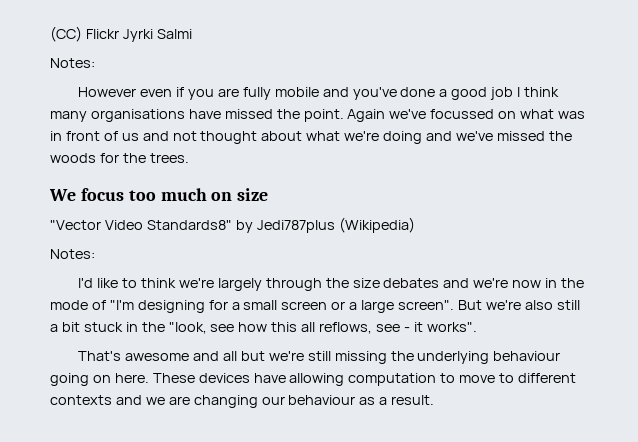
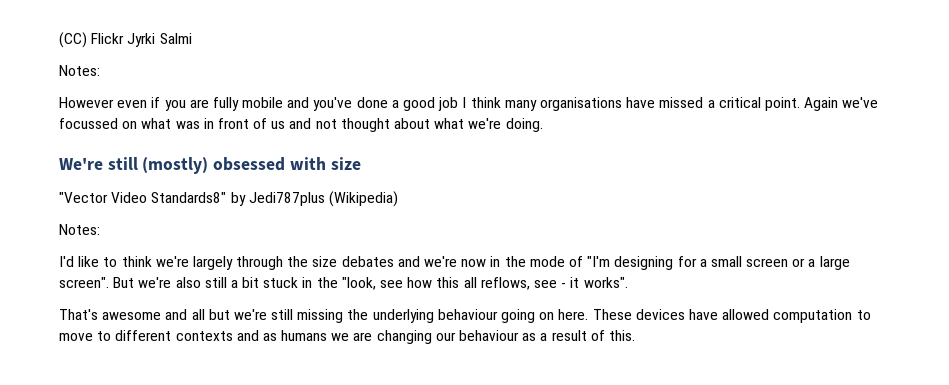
- However even if you are fully mobile and you've done a good job I think many organisations have missed the point.
+ However even if you are fully mobile and you've done a good job I think many organisations have missed a critical point.
- Again we've focussed on what was in front of us and not thought about what we're doing and we've missed the woods for the trees.
- We focus too much on size
+ Again we've focussed on what was in front of us and not thought about what we're doing.
+ We're still (mostly) obsessed with size
- These devices have allowing computation to move to different contexts and we are changing our behaviour as a result.
+ These devices have allowed computation to move to different contexts and as humans we are changing our behaviour as a result of this.

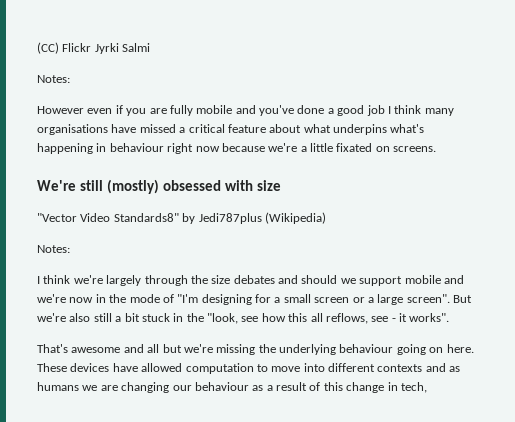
- However even if you are fully mobile and you've done a good job I think many organisations have missed a critical point. Again we've focussed on what was in front of us and not thought about what we're doing.
+ However even if you are fully mobile and you've done a good job I think many organisations have missed a critical feature about what underpins what's happening in behaviour right now because we're a little fixated on screens.
- I'd like to think we're largely through the size debates and we're now in the mode of "I'm designing for a small screen or a large screen".
+ I think we're largely through the size debates and should we support mobile and we're now in the mode of "I'm designing for a small screen or a large screen".
- That's awesome and all but we're still missing the underlying behaviour going on here.
+ That's awesome and all but we're missing the underlying behaviour going on here.
- These devices have allowed computation to move to different contexts and as humans we are changing our behaviour as a result of this.
+ These devices have allowed computation to move into different contexts and as humans we are changing our behaviour as a result of this change in tech,

